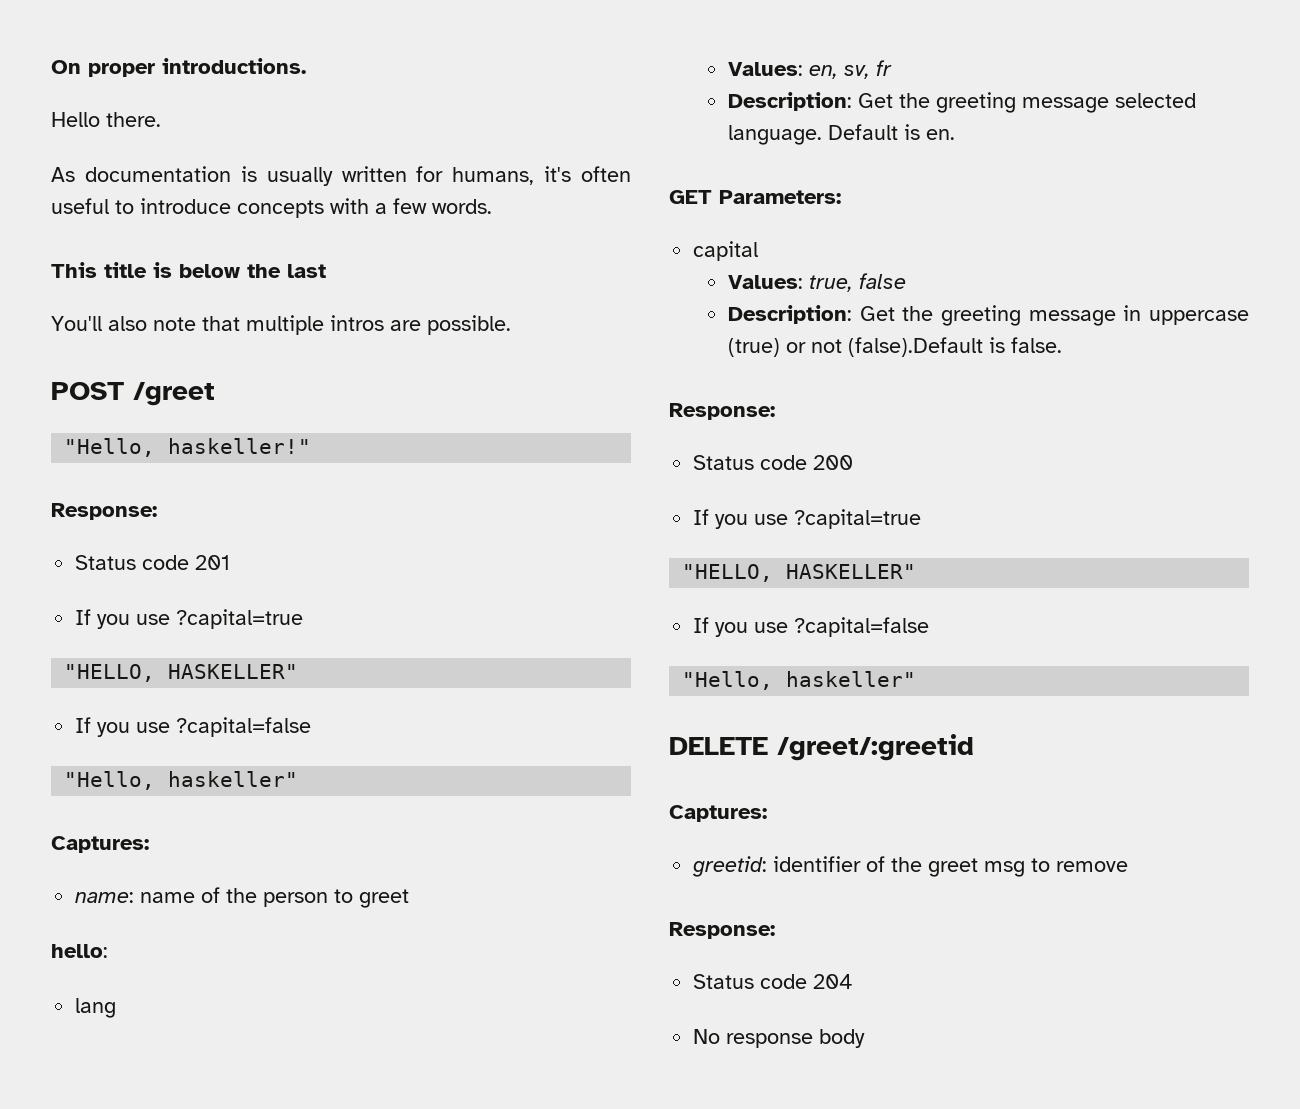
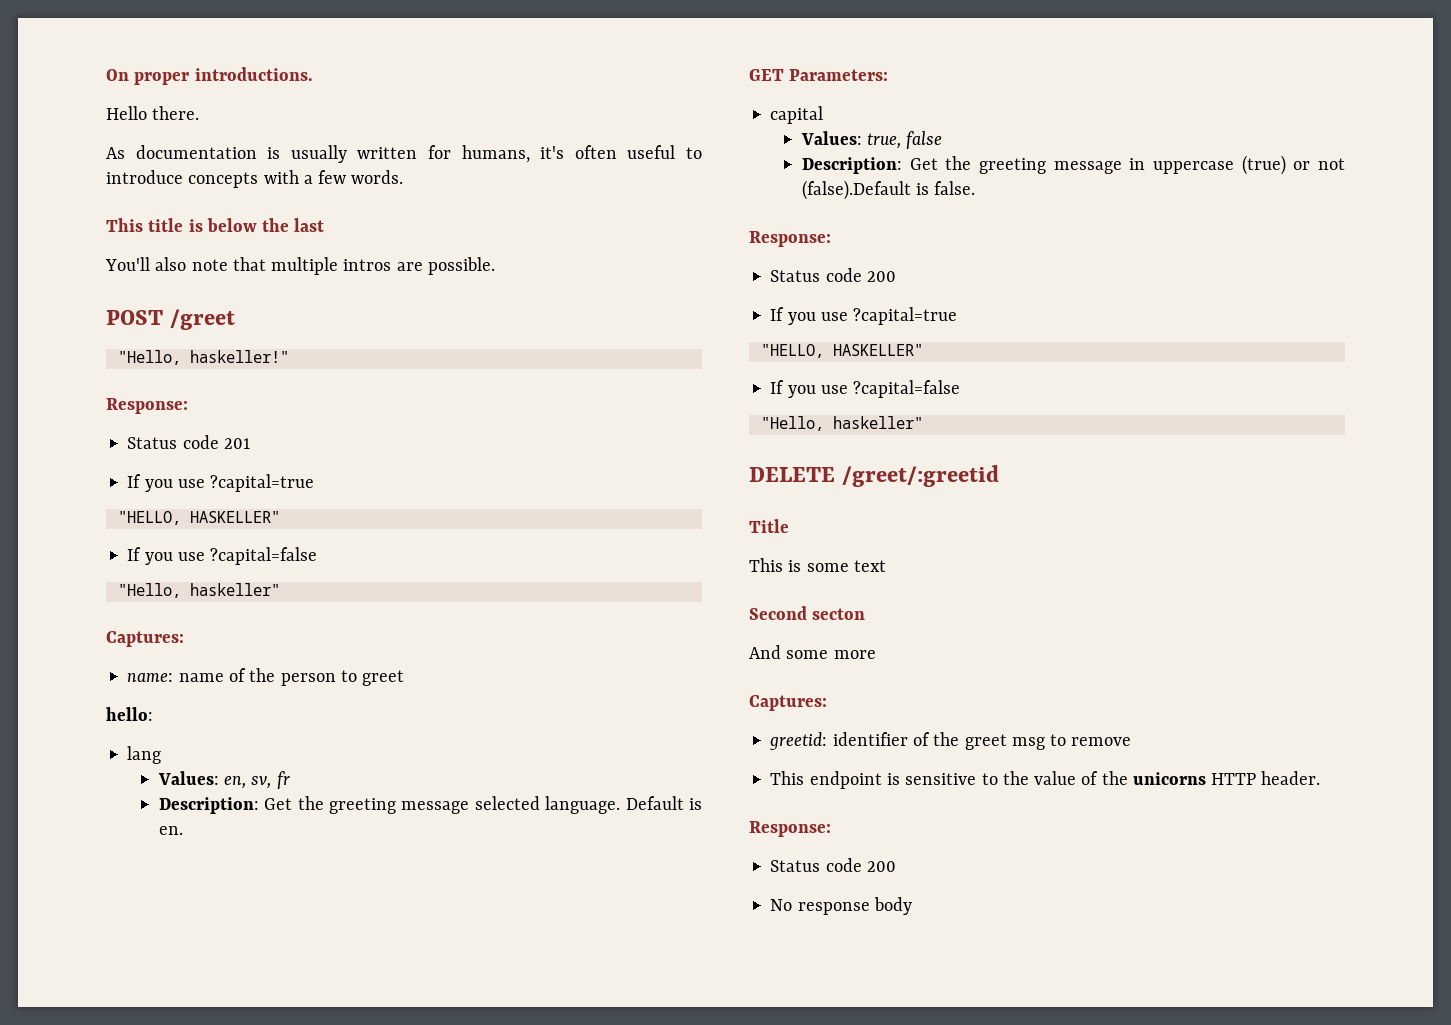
+ Title
+ This is some text
+ Second secton
+ And some more
  greetid: identifier of the greet msg to remove
+ This endpoint is sensitive to the value of the unicorns HTTP header.
  Response:
- Status code 204
+ Status code 200

